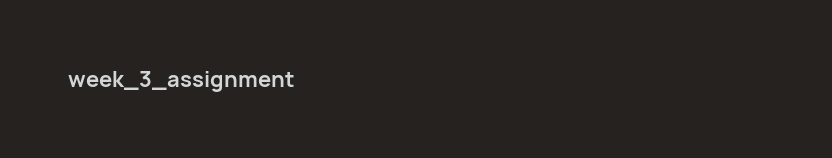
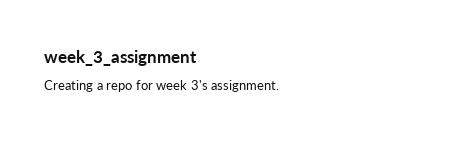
+ Creating a repo for week 3's assignment.

